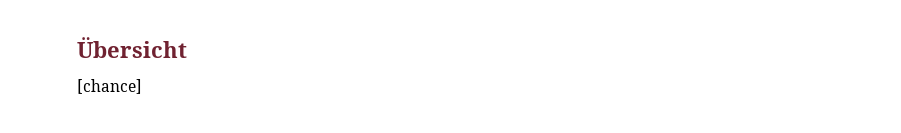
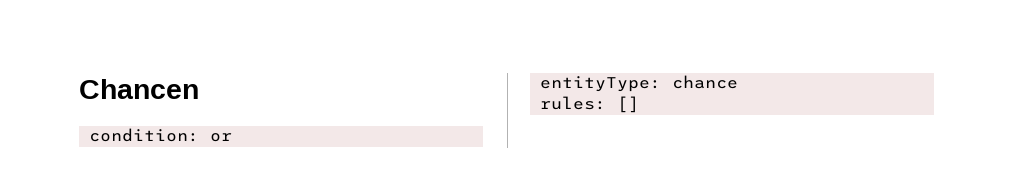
- Übersicht
- [chance]
+ Chancen
+ condition: or
+ entityType: chance
+ rules: []

